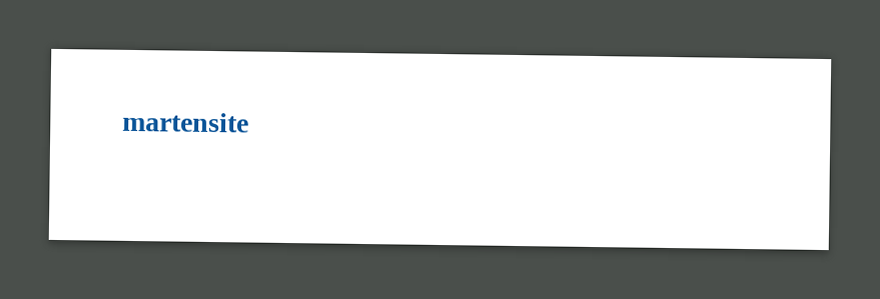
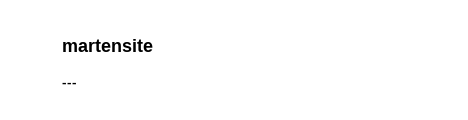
+ ---

